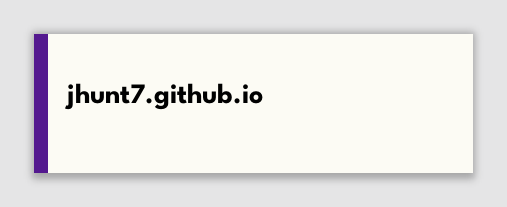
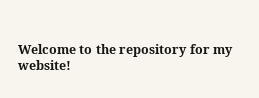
- jhunt7.github.io
+ Welcome to the repository for my website!

